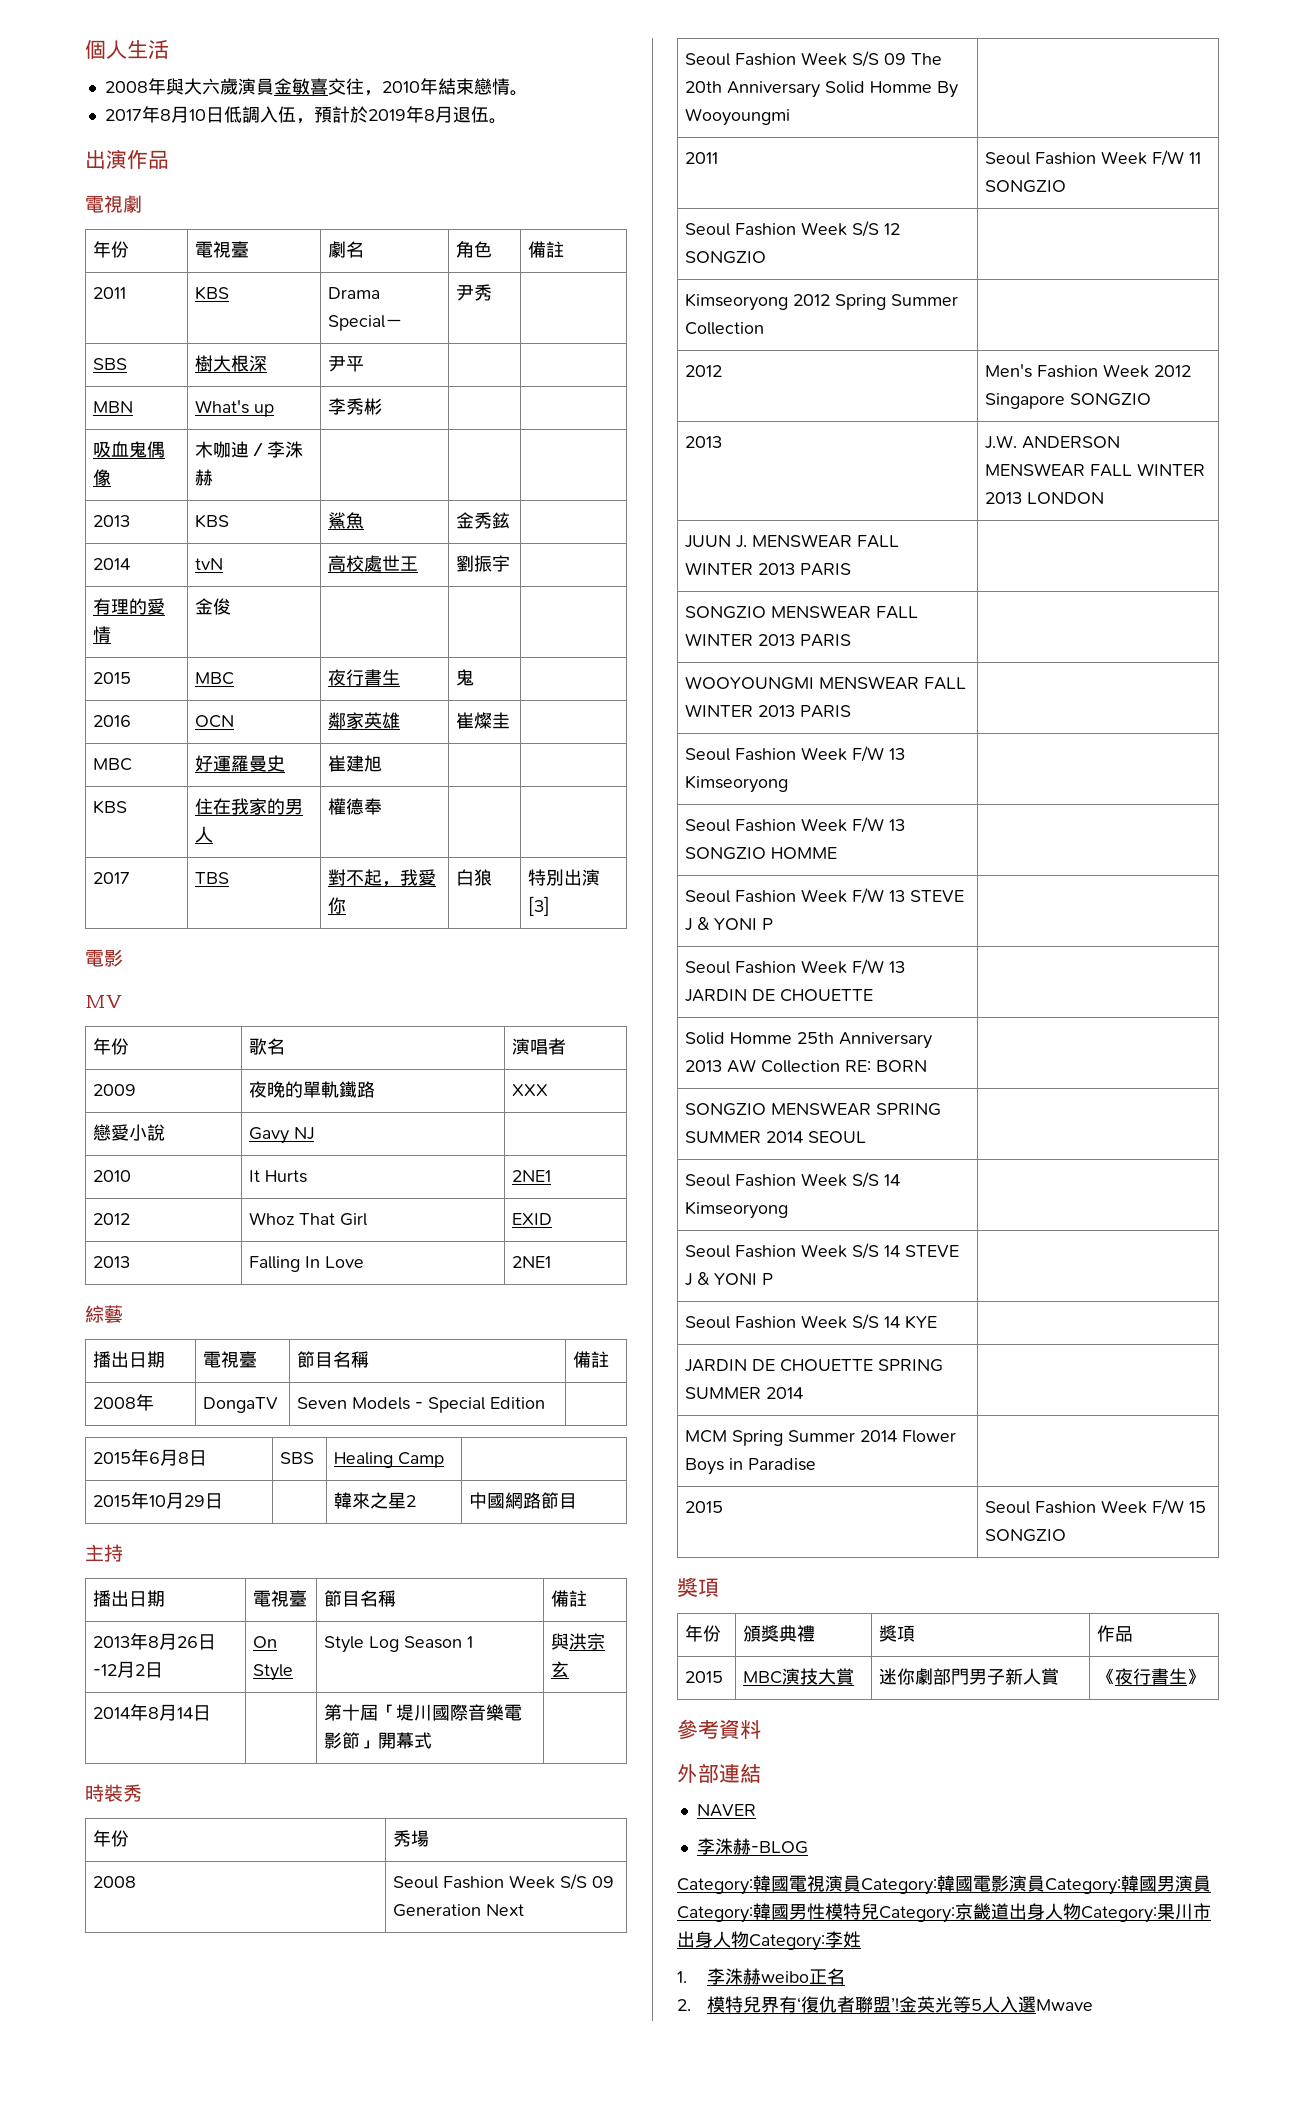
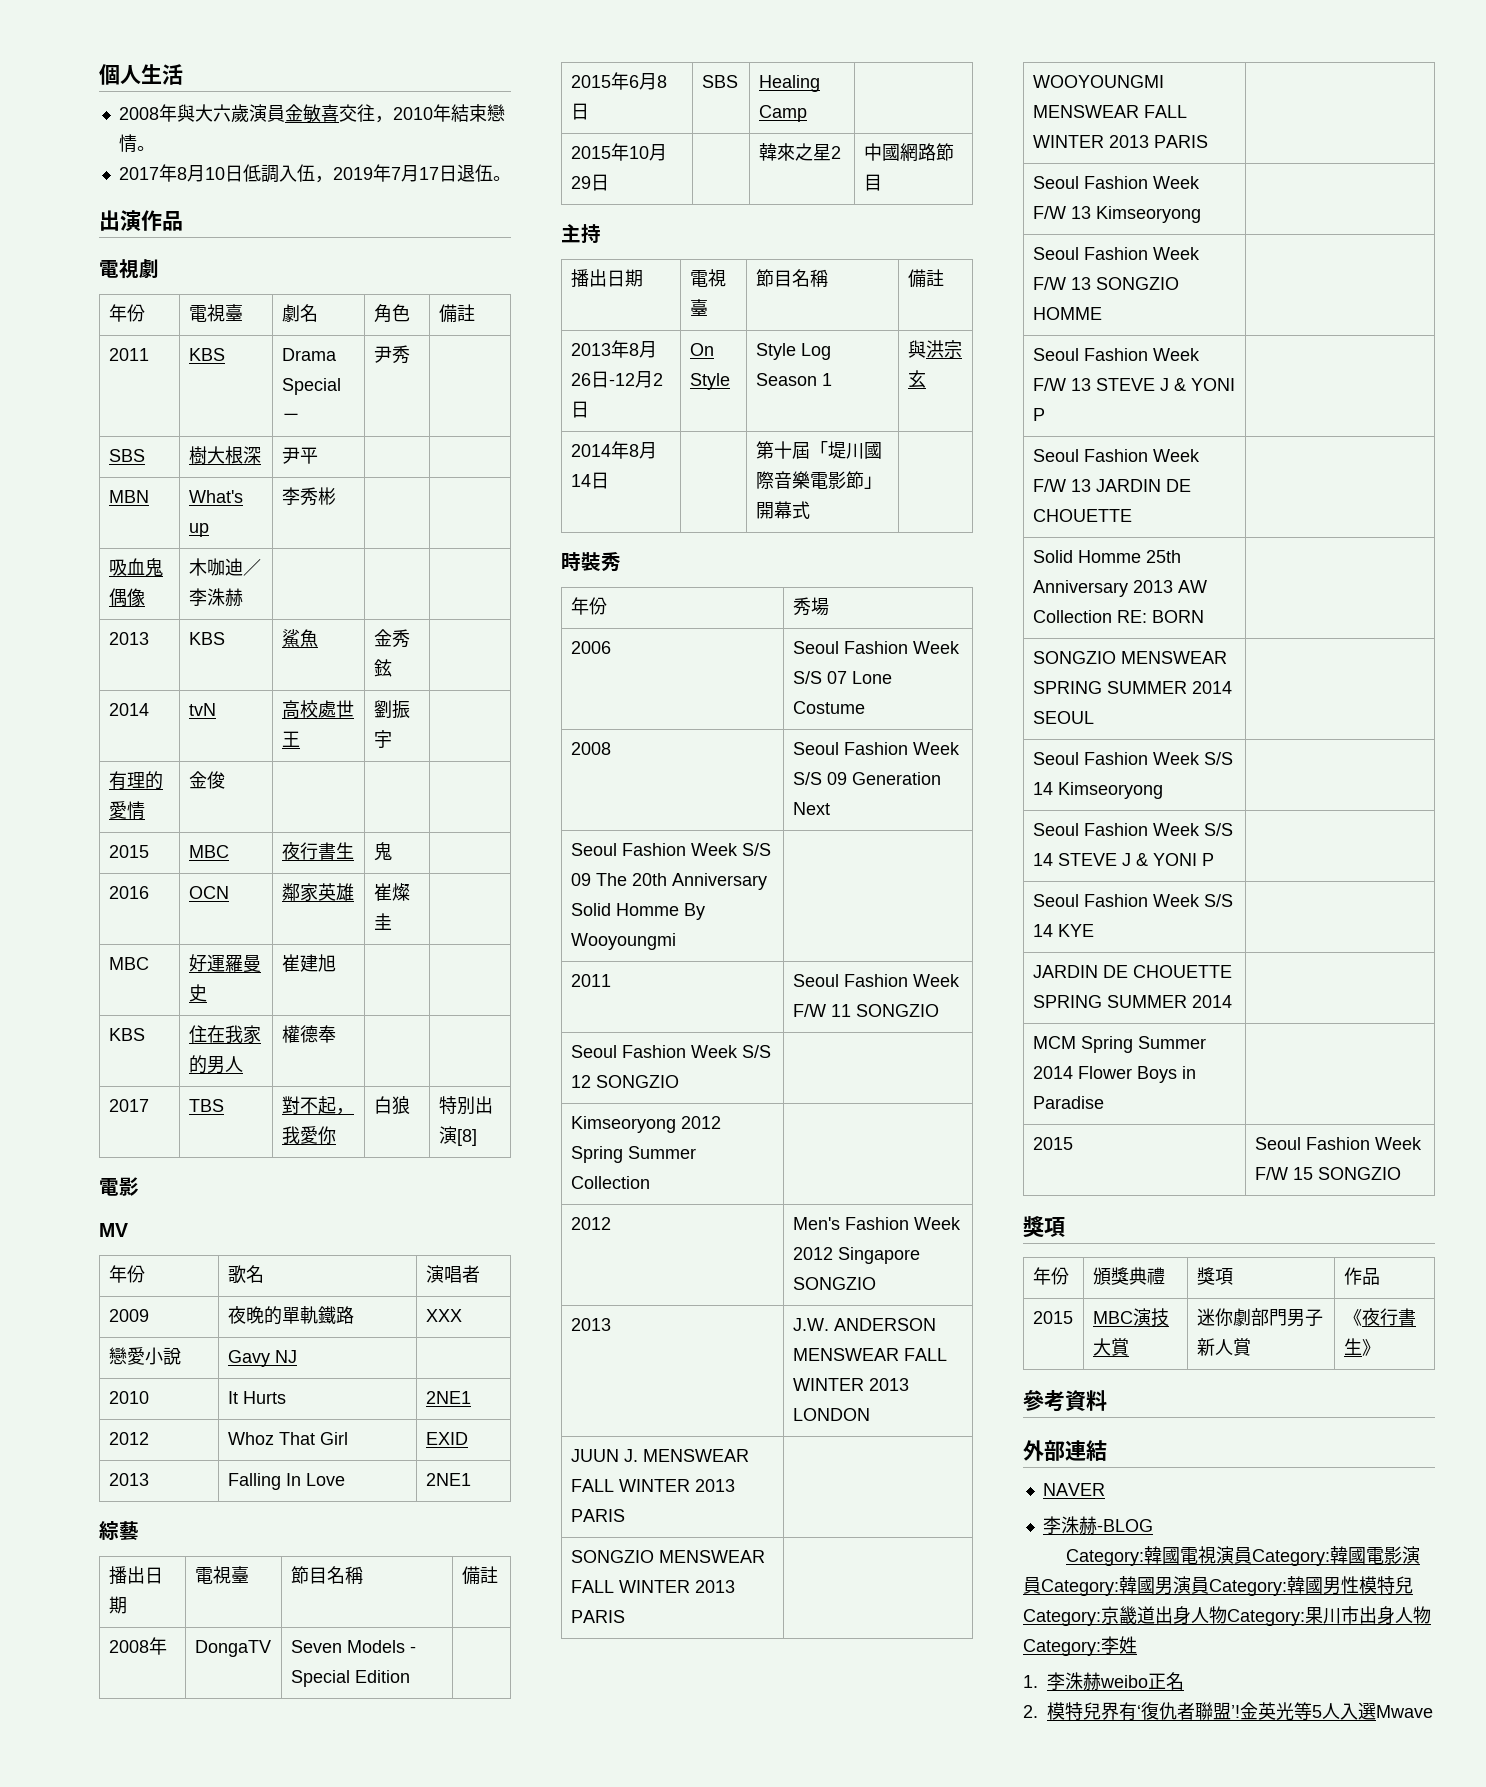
- 2017年8月10日低調入伍，預計於2019年8月退伍。
+ 2017年8月10日低調入伍，2019年7月17日退伍。
- 2017 | TBS | 對不起，我愛你 | 白狼 | 特別出演[3]
+ 2017 | TBS | 對不起，我愛你 | 白狼 | 特別出演[8]
+ 2006 | Seoul Fashion Week S/S 07 Lone Costume

